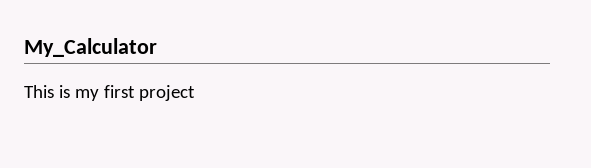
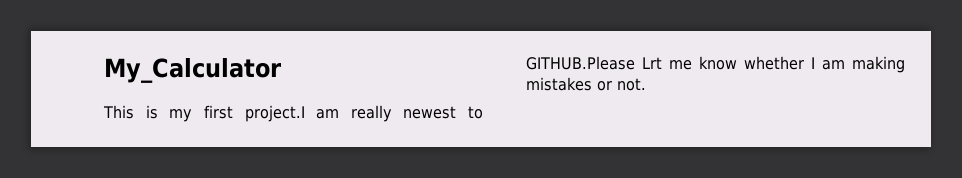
- This is my first project
+ This is my first project.I am really newest to GITHUB.Please Lrt me know whether I am making mistakes or not.

